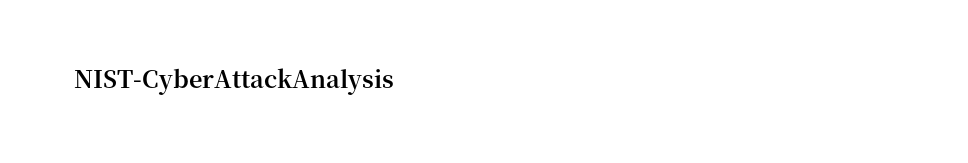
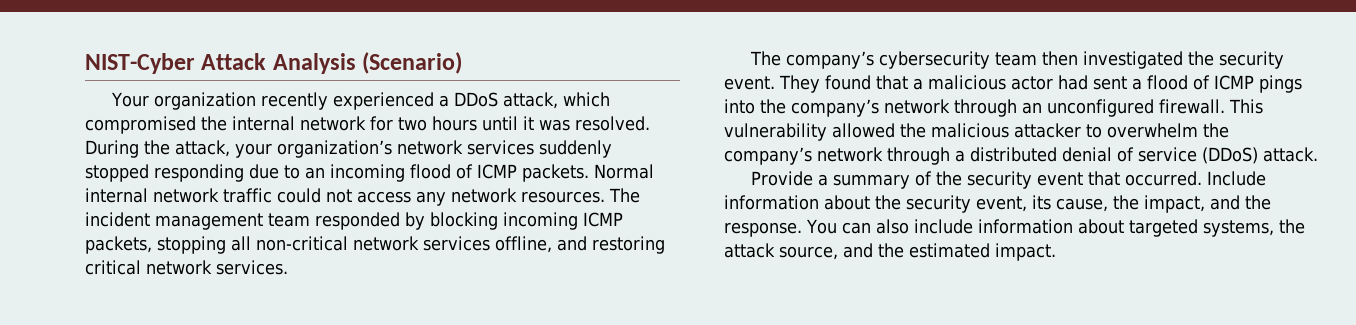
- NIST-CyberAttackAnalysis
+ NIST-Cyber Attack Analysis (Scenario)
+ Your organization recently experienced a DDoS attack, which compromised the internal network for two hours until it was resolved. During the attack, your organization’s network services suddenly stopped responding due to an incoming flood of ICMP packets. Normal internal network traffic could not access any network resources. The incident management team responded by blocking incoming ICMP packets, stopping all non-critical network services offline, and restoring critical network services.
+ The company’s cybersecurity team then investigated the security event. They found that a malicious actor had sent a flood of ICMP pings into the company’s network through an unconfigured firewall. This vulnerability allowed the malicious attacker to overwhelm the company’s network through a distributed denial of service (DDoS) attack.
+ Provide a summary of the security event that occurred. Include information about the security event, its cause, the impact, and the response. You can also include information about targeted systems, the attack source, and the estimated impact.

